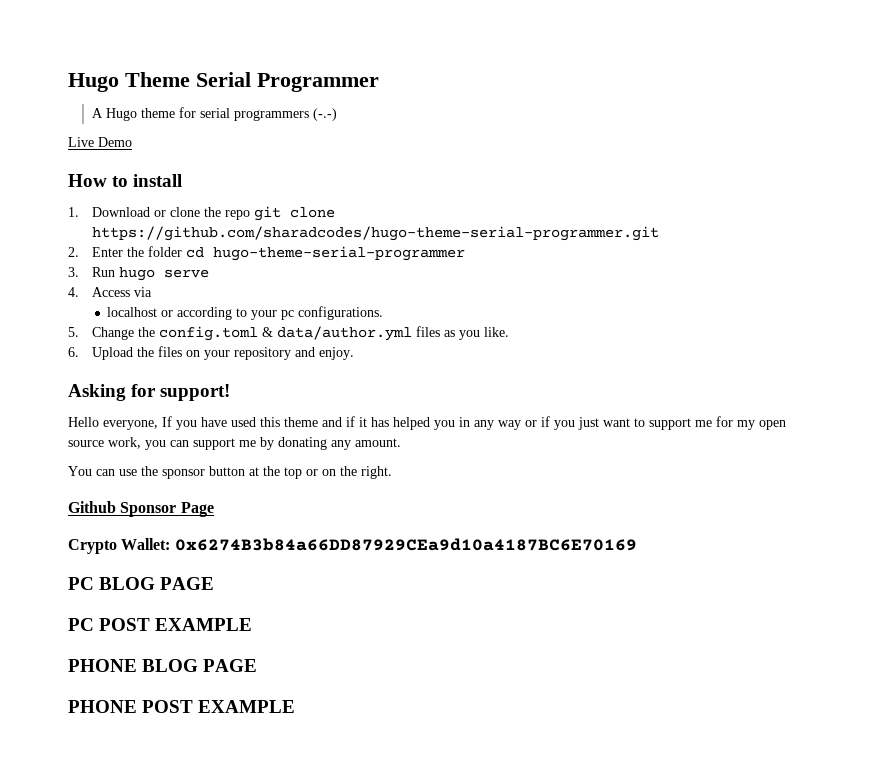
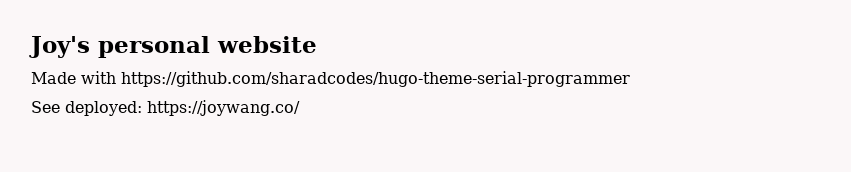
- Hugo Theme Serial Programmer
- A Hugo theme for serial programmers (-.-)
- Live Demo
- How to install
- 1. Download or clone the repo git clone https://github.com/sharadcodes/hugo-theme-serial-programmer.git
- 2. Enter the folder cd hugo-theme-serial-programmer
- 3. Run hugo serve
- 4. Access via
- localhost or according to your pc configurations.
- 5. Change the config.toml & data/author.yml files as you like.
- 6. Upload the files on your repository and enjoy.
- Asking for support!
- Hello everyone, If you have used this theme and if it has helped you in any way or if you just want to support me for my open source work, you can support me by donating any amount.
- You can use the sponsor button at the top or on the right.
- Github Sponsor Page
- Crypto Wallet: 0x6274B3b84a66DD87929CEa9d10a4187BC6E70169
- PC BLOG PAGE
- PC POST EXAMPLE
- PHONE BLOG PAGE
- PHONE POST EXAMPLE
+ Joy's personal website
+ Made with https://github.com/sharadcodes/hugo-theme-serial-programmer
+ See deployed: https://joywang.co/

